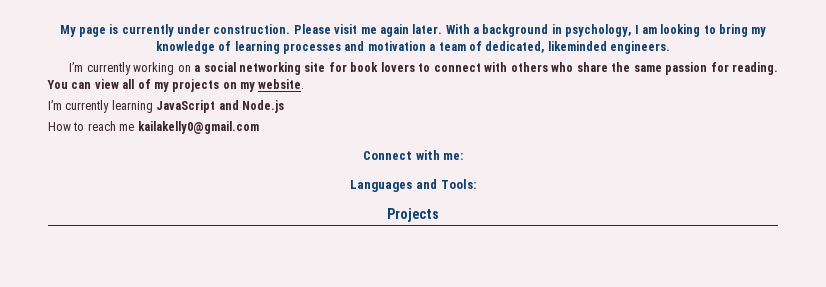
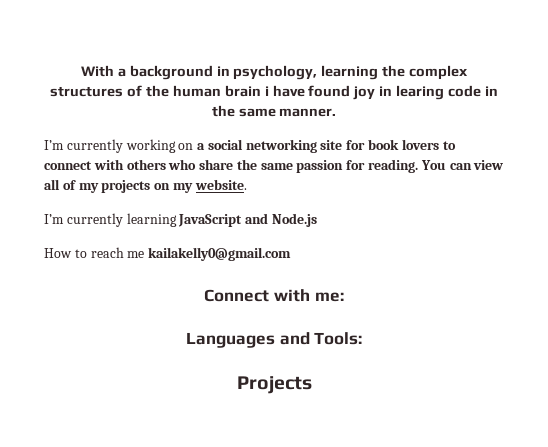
- My page is currently under construction. Please visit me again later. With a background in psychology, I am looking to bring my knowledge of learning processes and motivation a team of dedicated, likeminded engineers.
+ With a background in psychology, learning the complex structures of the human brain i have found joy in learing code in the same manner.

